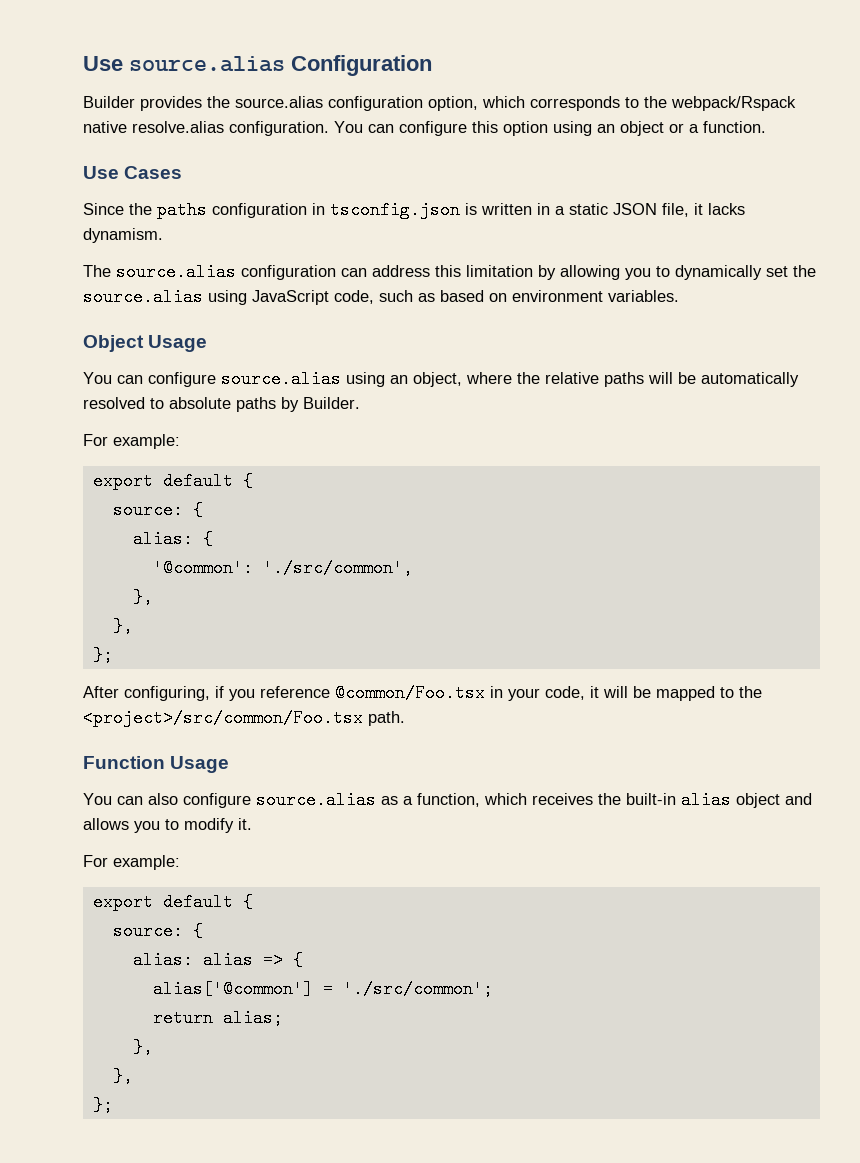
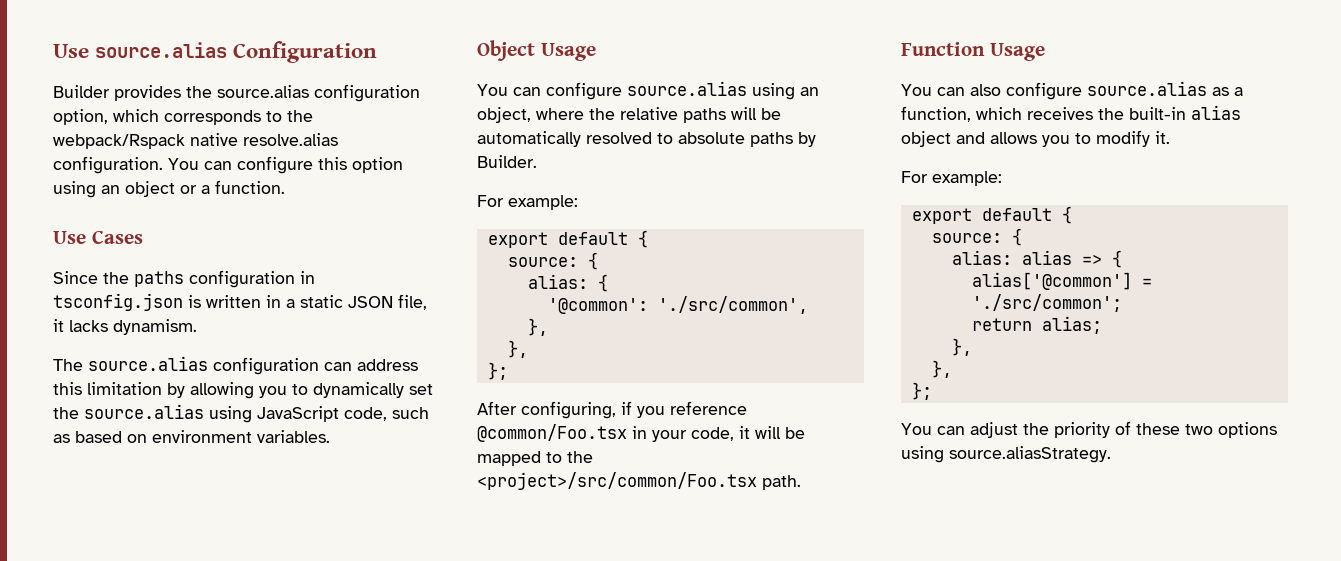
+ You can adjust the priority of these two options using source.aliasStrategy.

